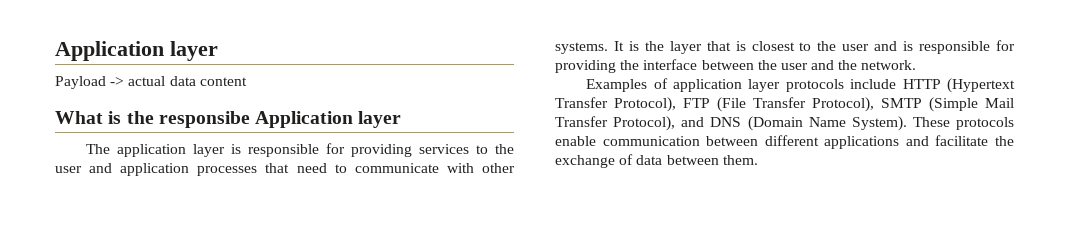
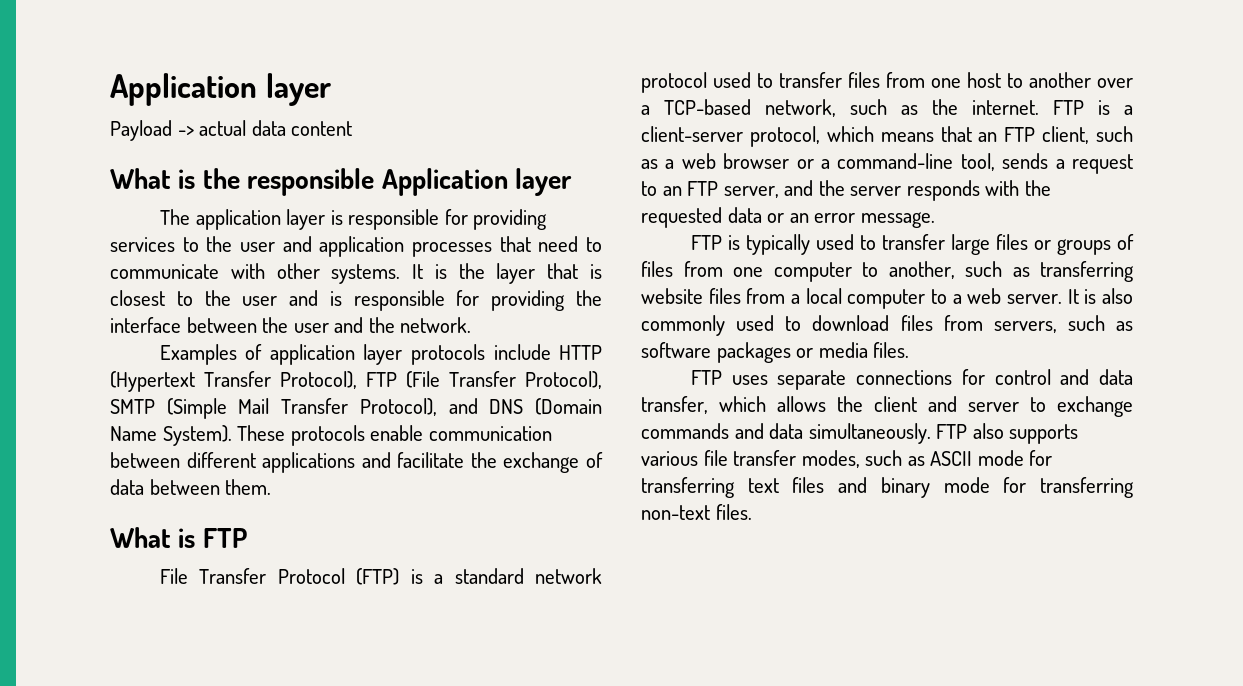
- What is the responsibe Application layer
+ What is the responsible Application layer
+ What is FTP
+ File Transfer Protocol (FTP) is a standard network protocol used to transfer files from one host to another over a TCP-based network, such as the internet. FTP is a client-server protocol, which means that an FTP client, such as a web browser or a command-line tool, sends a request to an FTP server, and the server responds with the requested data or an error message.
+ FTP is typically used to transfer large files or groups of files from one computer to another, such as transferring website files from a local computer to a web server. It is also commonly used to download files from servers, such as software packages or media files.
+ FTP uses separate connections for control and data transfer, which allows the client and server to exchange commands and data simultaneously. FTP also supports various file transfer modes, such as ASCII mode for transferring text files and binary mode for transferring non-text files.

